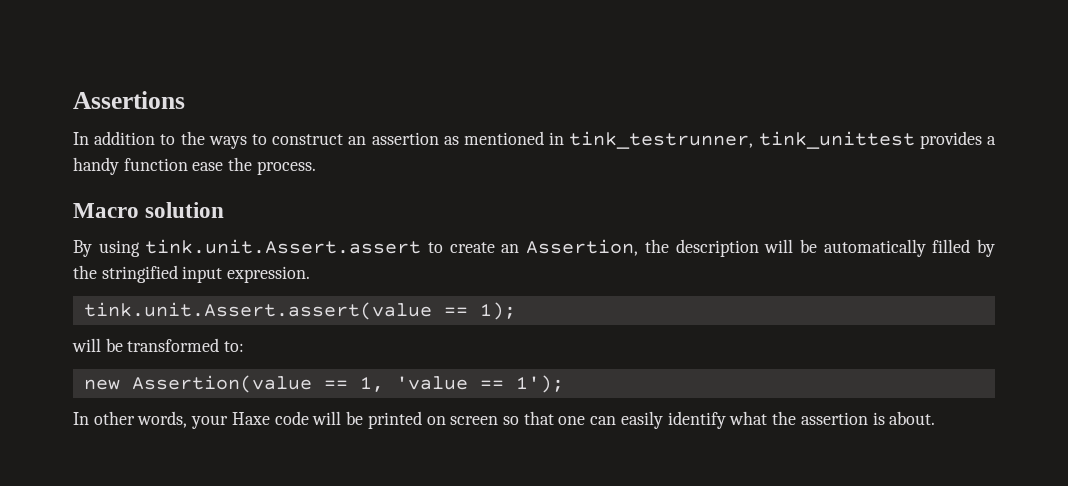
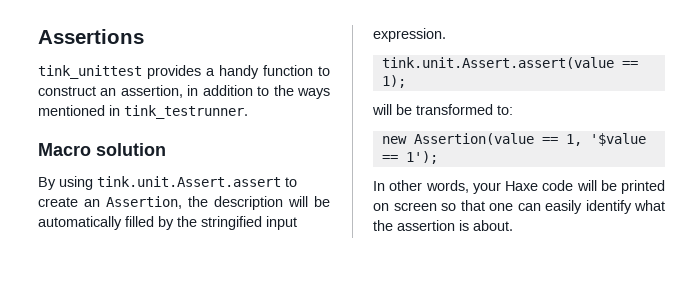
- In addition to the ways to construct an assertion as mentioned in tink_testrunner, tink_unittest provides a handy function ease the process.
+ tink_unittest provides a handy function to construct an assertion, in addition to the ways mentioned in tink_testrunner.
- new Assertion(value == 1, 'value == 1');
+ new Assertion(value == 1, '$value == 1');

